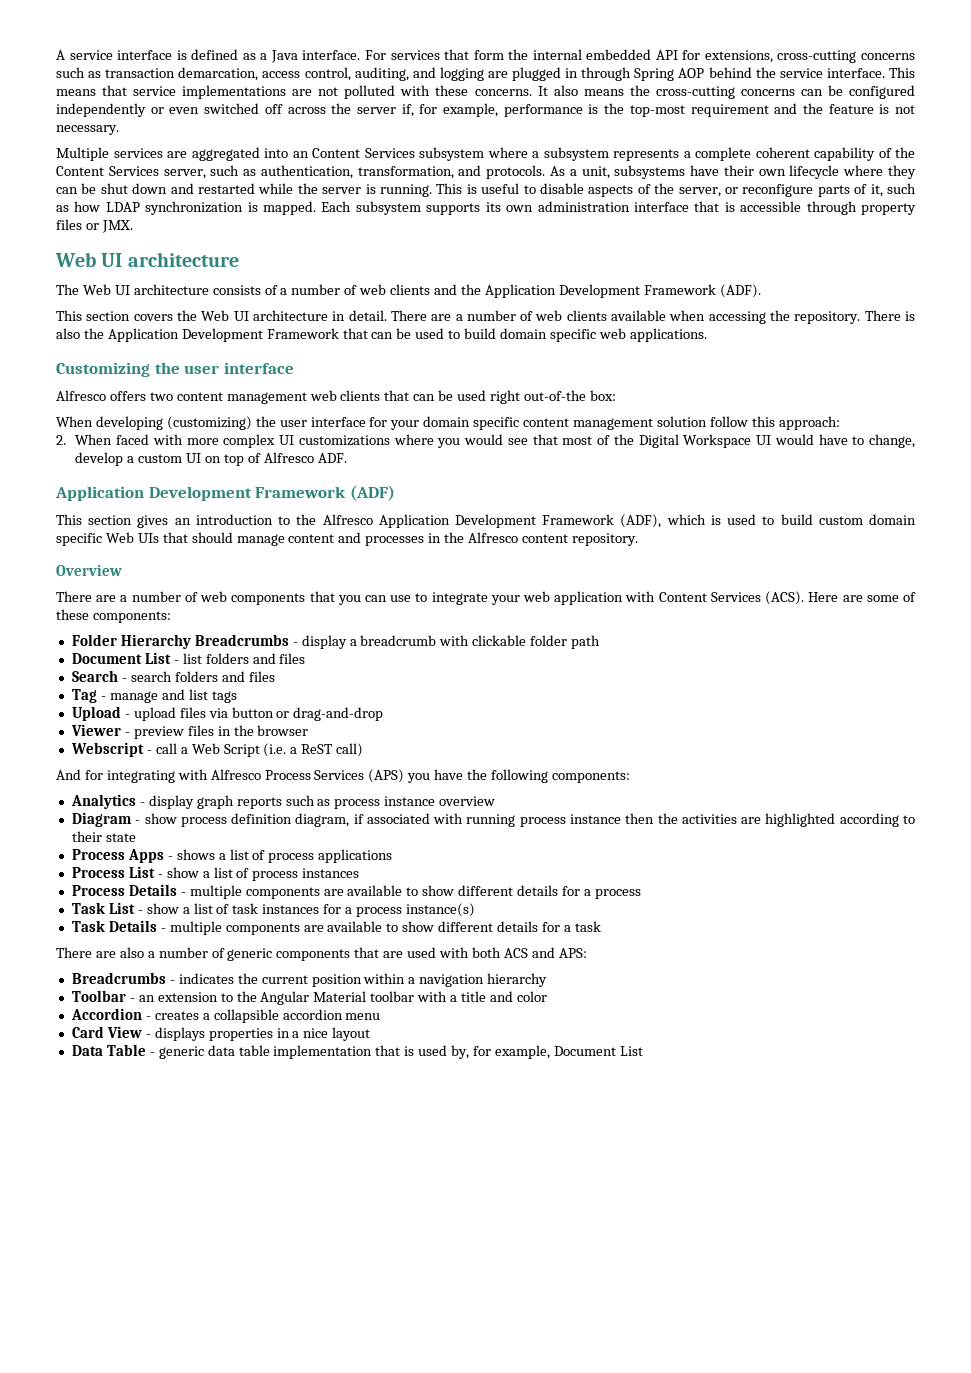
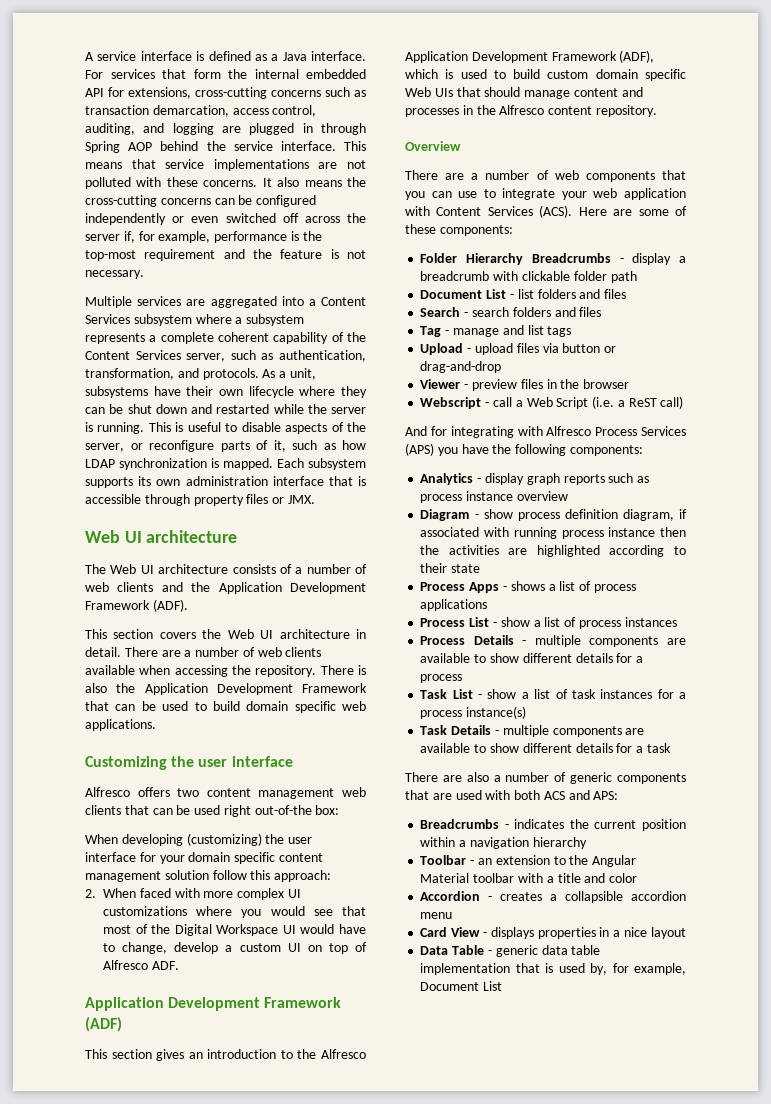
- Multiple services are aggregated into an Content Services subsystem where a subsystem represents a complete coherent capability of the Content Services server, such as authentication, transformation, and protocols.
+ Multiple services are aggregated into a Content Services subsystem where a subsystem represents a complete coherent capability of the Content Services server, such as authentication, transformation, and protocols.

